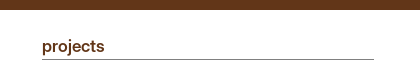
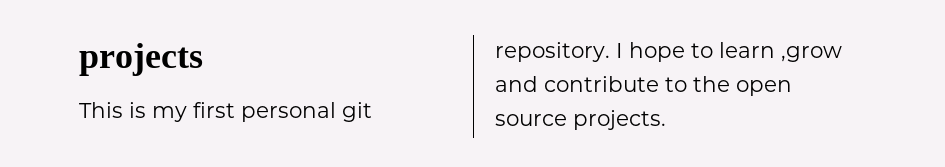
+ This is my first personal git repository. I hope to learn ,grow and contribute to the open source projects.

